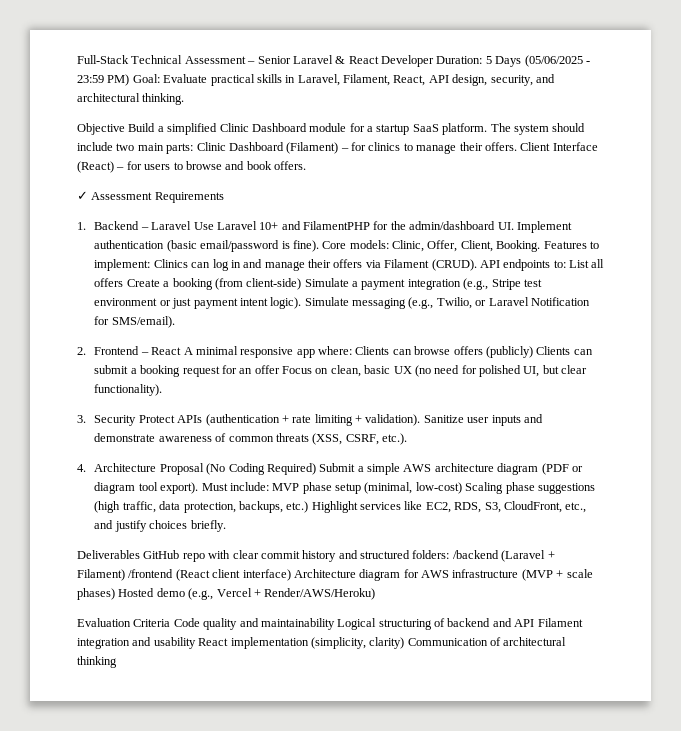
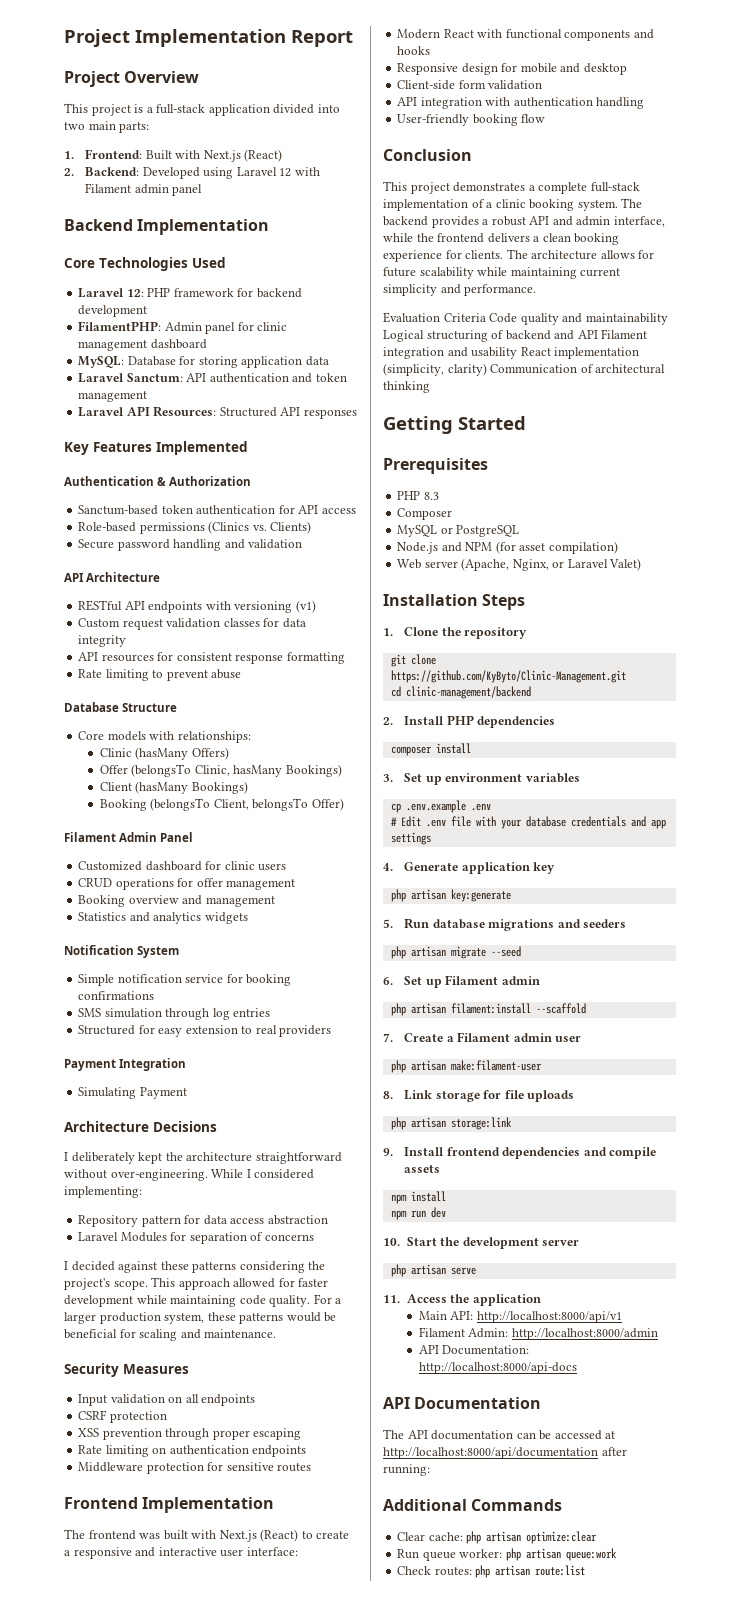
- Full-Stack Technical Assessment – Senior Laravel & React Developer Duration: 5 Days (05/06/2025 - 23:59 PM) Goal: Evaluate practical skills in Laravel, Filament, React, API design, security, and architectural thinking.
- Objective Build a simplified Clinic Dashboard module for a startup SaaS platform. The system should include two main parts: Clinic Dashboard (Filament) – for clinics to manage their offers. Client Interface (React) – for users to browse and book offers.
- ✓ Assessment Requirements
- 1. Backend – Laravel Use Laravel 10+ and FilamentPHP for the admin/dashboard UI. Implement authentication (basic email/password is fine). Core models: Clinic, Offer, Client, Booking. Features to implement: Clinics can log in and manage their offers via Filament (CRUD). API endpoints to: List all offers Create a booking (from client-side) Simulate a payment integration (e.g., Stripe test environment or just payment intent logic). Simulate messaging (e.g., Twilio, or Laravel Notification for SMS/email).
- 2. Frontend – React A minimal responsive app where: Clients can browse offers (publicly) Clients can submit a booking request for an offer Focus on clean, basic UX (no need for polished UI, but clear functionality).
- 3. Security Protect APIs (authentication + rate limiting + validation). Sanitize user inputs and demonstrate awareness of common threats (XSS, CSRF, etc.).
- 4. Architecture Proposal (No Coding Required) Submit a simple AWS architecture diagram (PDF or diagram tool export). Must include: MVP phase setup (minimal, low-cost) Scaling phase suggestions (high traffic, data protection, backups, etc.) Highlight services like EC2, RDS, S3, CloudFront, etc., and justify choices briefly.
- Deliverables GitHub repo with clear commit history and structured folders: /backend (Laravel + Filament) /frontend (React client interface) Architecture diagram for AWS infrastructure (MVP + scale phases) Hosted demo (e.g., Vercel + Render/AWS/Heroku)
+ Project Implementation Report
+ Project Overview
+ This project is a full-stack application divided into two main parts:
+ 1. Frontend: Built with Next.js (React)
+ 2. Backend: Developed using Laravel 12 with Filament admin panel
+ Backend Implementation
+ Core Technologies Used
+ Laravel 12: PHP framework for backend development
+ FilamentPHP: Admin panel for clinic management dashboard
+ MySQL: Database for storing application data
+ Laravel Sanctum: API authentication and token management
+ Laravel API Resources: Structured API responses
+ Key Features Implemented
+ Authentication & Authorization
+ Sanctum-based token authentication for API access
+ Role-based permissions (Clinics vs. Clients)
+ Secure password handling and validation
+ API Architecture
+ RESTful API endpoints with versioning (v1)
+ Custom request validation classes for data integrity
+ API resources for consistent response formatting
+ Rate limiting to prevent abuse
+ Database Structure
+ Core models with relationships:
+ Clinic (hasMany Offers)
+ Offer (belongsTo Clinic, hasMany Bookings)
+ Client (hasMany Bookings)
+ Booking (belongsTo Client, belongsTo Offer)
+ Filament Admin Panel
+ Customized dashboard for clinic users
+ CRUD operations for offer management
+ Booking overview and management
+ Statistics and analytics widgets
+ Notification System
+ Simple notification service for booking confirmations
+ SMS simulation through log entries
+ Structured for easy extension to real providers
+ Payment Integration
+ Simulating Payment
+ Architecture Decisions
+ I deliberately kept the architecture straightforward without over-engineering. While I considered implementing:
+ Repository pattern for data access abstraction
+ Laravel Modules for separation of concerns
+ I decided against these patterns considering the project's scope. This approach allowed for faster development while maintaining code quality. For a larger production system, these patterns would be beneficial for scaling and maintenance.
+ Security Measures
+ Input validation on all endpoints
+ CSRF protection
+ XSS prevention through proper escaping
+ Rate limiting on authentication endpoints
+ Middleware protection for sensitive routes
+ Frontend Implementation
+ The frontend was built with Next.js (React) to create a responsive and interactive user interface:
+ Modern React with functional components and hooks
+ Responsive design for mobile and desktop
+ Client-side form validation
+ API integration with authentication handling
+ User-friendly booking flow
+ Conclusion
+ This project demonstrates a complete full-stack implementation of a clinic booking system. The backend provides a robust API and admin interface, while the frontend delivers a clean booking experience for clients. The architecture allows for future scalability while maintaining current simplicity and performance.
+ Getting Started
+ Prerequisites
+ PHP 8.3
+ Composer
+ MySQL or PostgreSQL
+ Node.js and NPM (for asset compilation)
+ Web server (Apache, Nginx, or Laravel Valet)
+ Installation Steps
+ 1. Clone the repository
+ git clone https://github.com/KyByto/Clinic-Management.git
+ cd clinic-management/backend
+ 2. Install PHP dependencies
+ composer install
+ 3. Set up environment variables
+ cp .env.example .env
+ # Edit .env file with your database credentials and app settings
+ 4. Generate application key
+ php artisan key:generate
+ 5. Run database migrations and seeders
+ php artisan migrate --seed
+ 6. Set up Filament admin
+ php artisan filament:install --scaffold
+ 7. Create a Filament admin user
+ php artisan make:filament-user
+ 8. Link storage for file uploads
+ php artisan storage:link
+ 9. Install frontend dependencies and compile assets
+ npm install
+ npm run dev
+ 10. Start the development server
+ php artisan serve
+ 11. Access the application
+ Main API: http://localhost:8000/api/v1
+ Filament Admin: http://localhost:8000/admin
+ API Documentation: http://localhost:8000/api-docs
+ API Documentation
+ The API documentation can be accessed at http://localhost:8000/api/documentation after running:
+ Additional Commands
+ Clear cache: php artisan optimize:clear
+ Run queue worker: php artisan queue:work
+ Check routes: php artisan route:list

